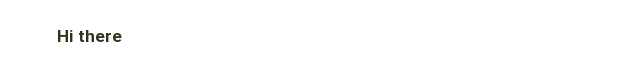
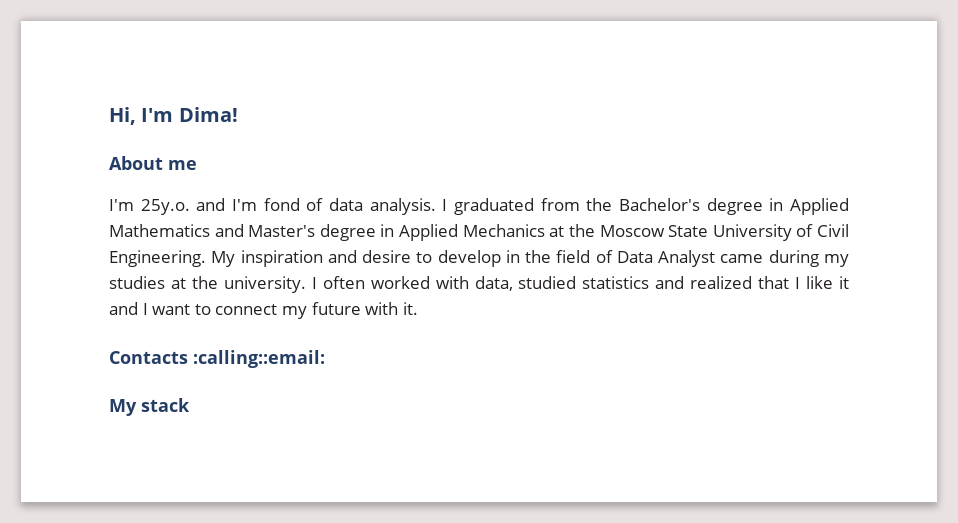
- Hi there
+ Hi, I'm Dima!
+ About me
+ I'm 25y.o. and I'm fond of data analysis. I graduated from the Bachelor's degree in Applied Mathematics and Master's degree in Applied Mechanics at the Moscow State University of Civil Engineering. My inspiration and desire to develop in the field of Data Analyst came during my studies at the university. I often worked with data, studied statistics and realized that I like it and I want to connect my future with it.
+ Contacts :calling::email:
+ My stack

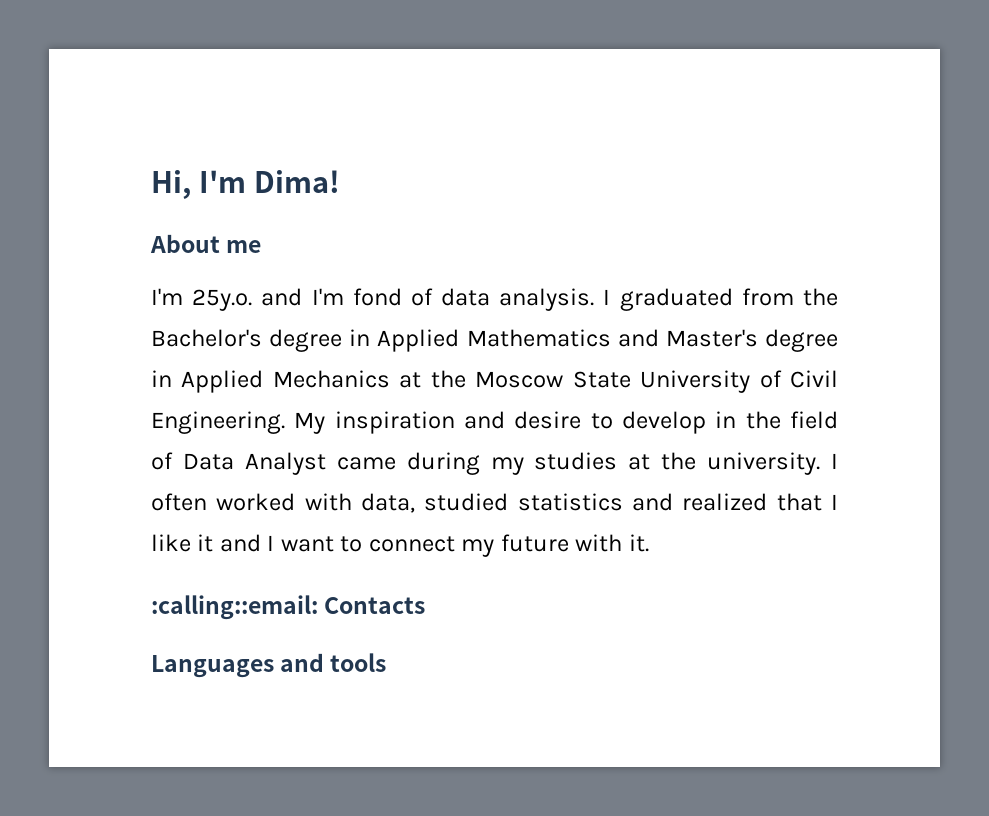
- Contacts :calling::email:
- My stack
+ :calling::email: Contacts
+ Languages and tools

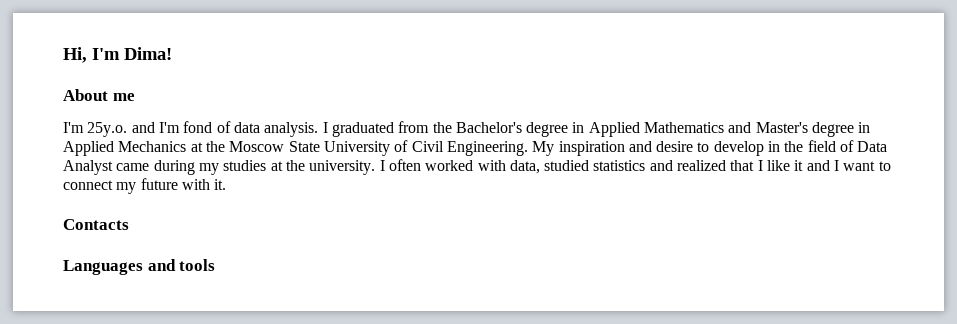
- :calling::email: Contacts
+ Contacts

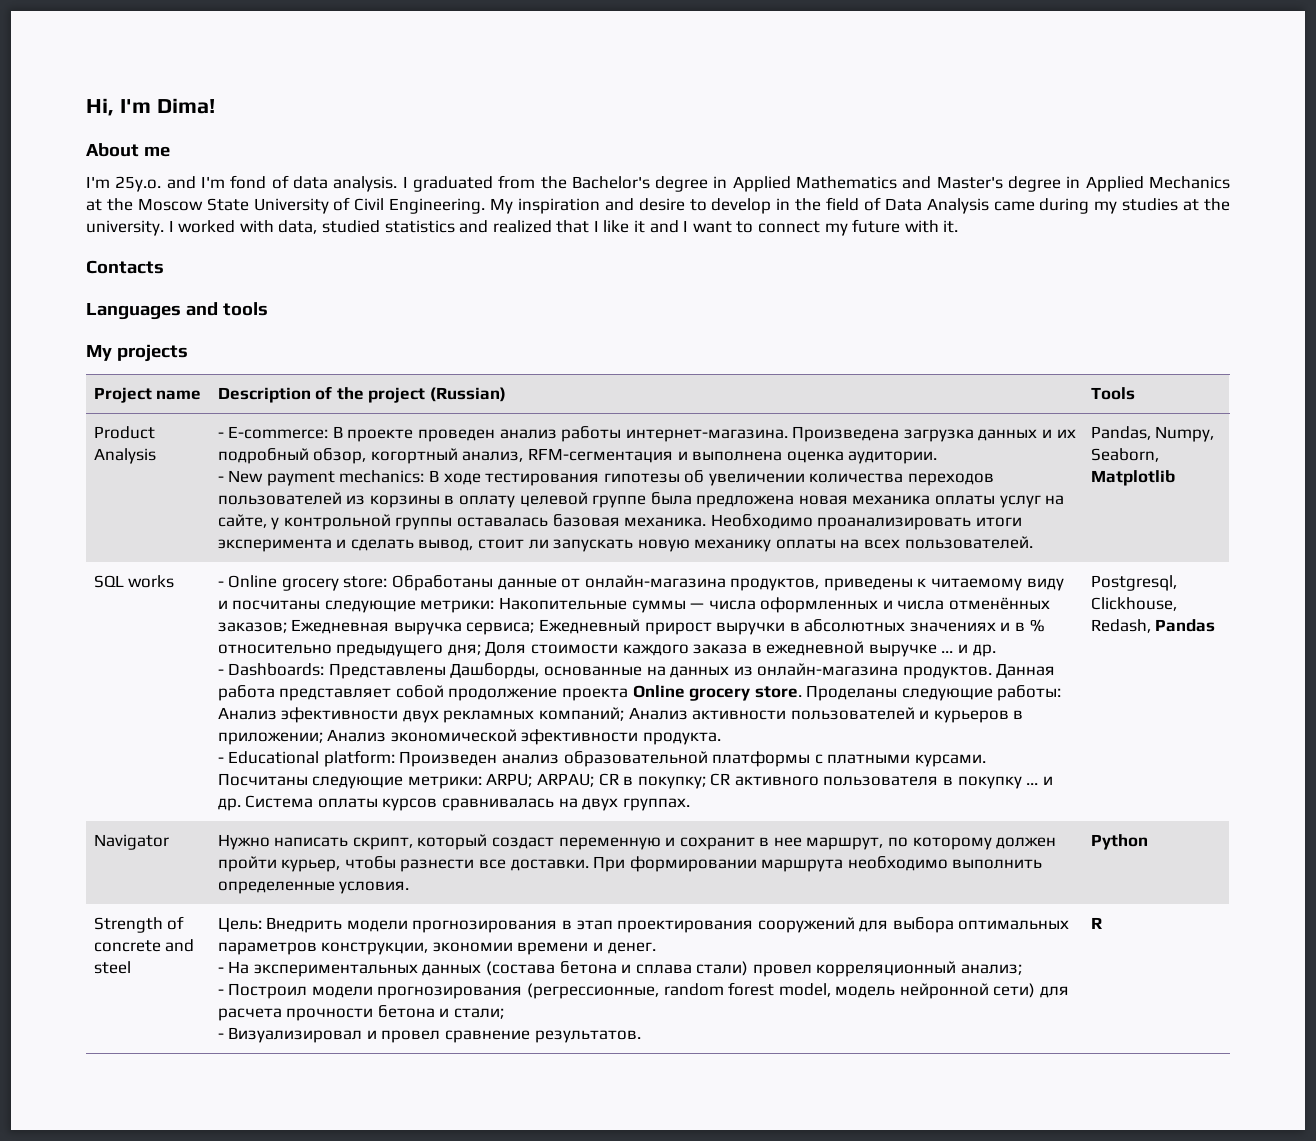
- My inspiration and desire to develop in the field of Data Analyst came during my studies at the university.
+ My inspiration and desire to develop in the field of Data Analysis came during my studies at the university.
- I often worked with data, studied statistics and realized that I like it and I want to connect my future with it.
+ I worked with data, studied statistics and realized that I like it and I want to connect my future with it.
+ My projects
+ Project name | Description of the project (Russian) | Tools
+ Product Analysis | - E-commerce: В проектe проведен анализ работы интернет-магазина. Произведена загрузка данных и их подробный обзор, когортный анализ, RFM-сегментация и выполнена оценка аудитории.
+ - New payment mechanics: В ходе тестирования гипотезы об увеличении количества переходов пользователей из корзины в оплату целевой группе была предложена новая механика оплаты услуг на сайте, у контрольной группы оставалась базовая механика. Необходимо проанализировать итоги эксперимента и сделать вывод, стоит ли запускать новую механику оплаты на всех пользователей. | Pandas, Numpy, Seaborn, Matplotlib
+ SQL works | - Online grocery store: Обработаны данные от онлайн-магазина продуктов, приведены к читаемому виду и посчитаны следующие метрики: Накопительные суммы — числа оформленных и числа отменённых заказов; Ежедневная выручка сервиса; Ежедневный прирост выручки в абсолютных значениях и в % относительно предыдущего дня; Доля стоимости каждого заказа в ежедневной выручке ... и др.
+ - Dashboards: Представлены Дашборды, основанные на данных из онлайн-магазина продуктов. Данная работа представляет собой продолжение проекта Online grocery store. Проделаны следующие работы: Анализ эфективности двух рекламных компаний; Анализ активности пользователей и курьеров в приложении; Анализ экономической эфективности продукта.
+ - Educational platform: Произведен анализ образовательной платформы с платными курсами. Посчитаны следующие метрики: ARPU; ARPAU; CR в покупку; СR активного пользователя в покупку ... и др. Система оплаты курсов сравнивалась на двух группах. | Postgresql, Clickhouse, Redash, Pandas
+ Navigator | Нужно написать скрипт, который создаст переменную и сохранит в нее маршрут, по которому должен пройти курьер, чтобы разнести все доставки. При формировании маршрута необходимо выполнить определенные условия. | Python
+ Strength of concrete and steel | Цель: Внедрить модели прогнозирования в этап проектирования сооружений для выбора оптимальных параметров конструкции, экономии времени и денег.
+ - На экспериментальных данных (состава бетона и сплава стали) провел корреляционный анализ;
+ - Построил модели прогнозирования (регрессионные, random forest model, модель нейронной сети) для расчета прочности бетона и стали;
+ - Визуализировал и провел сравнение результатов. | R

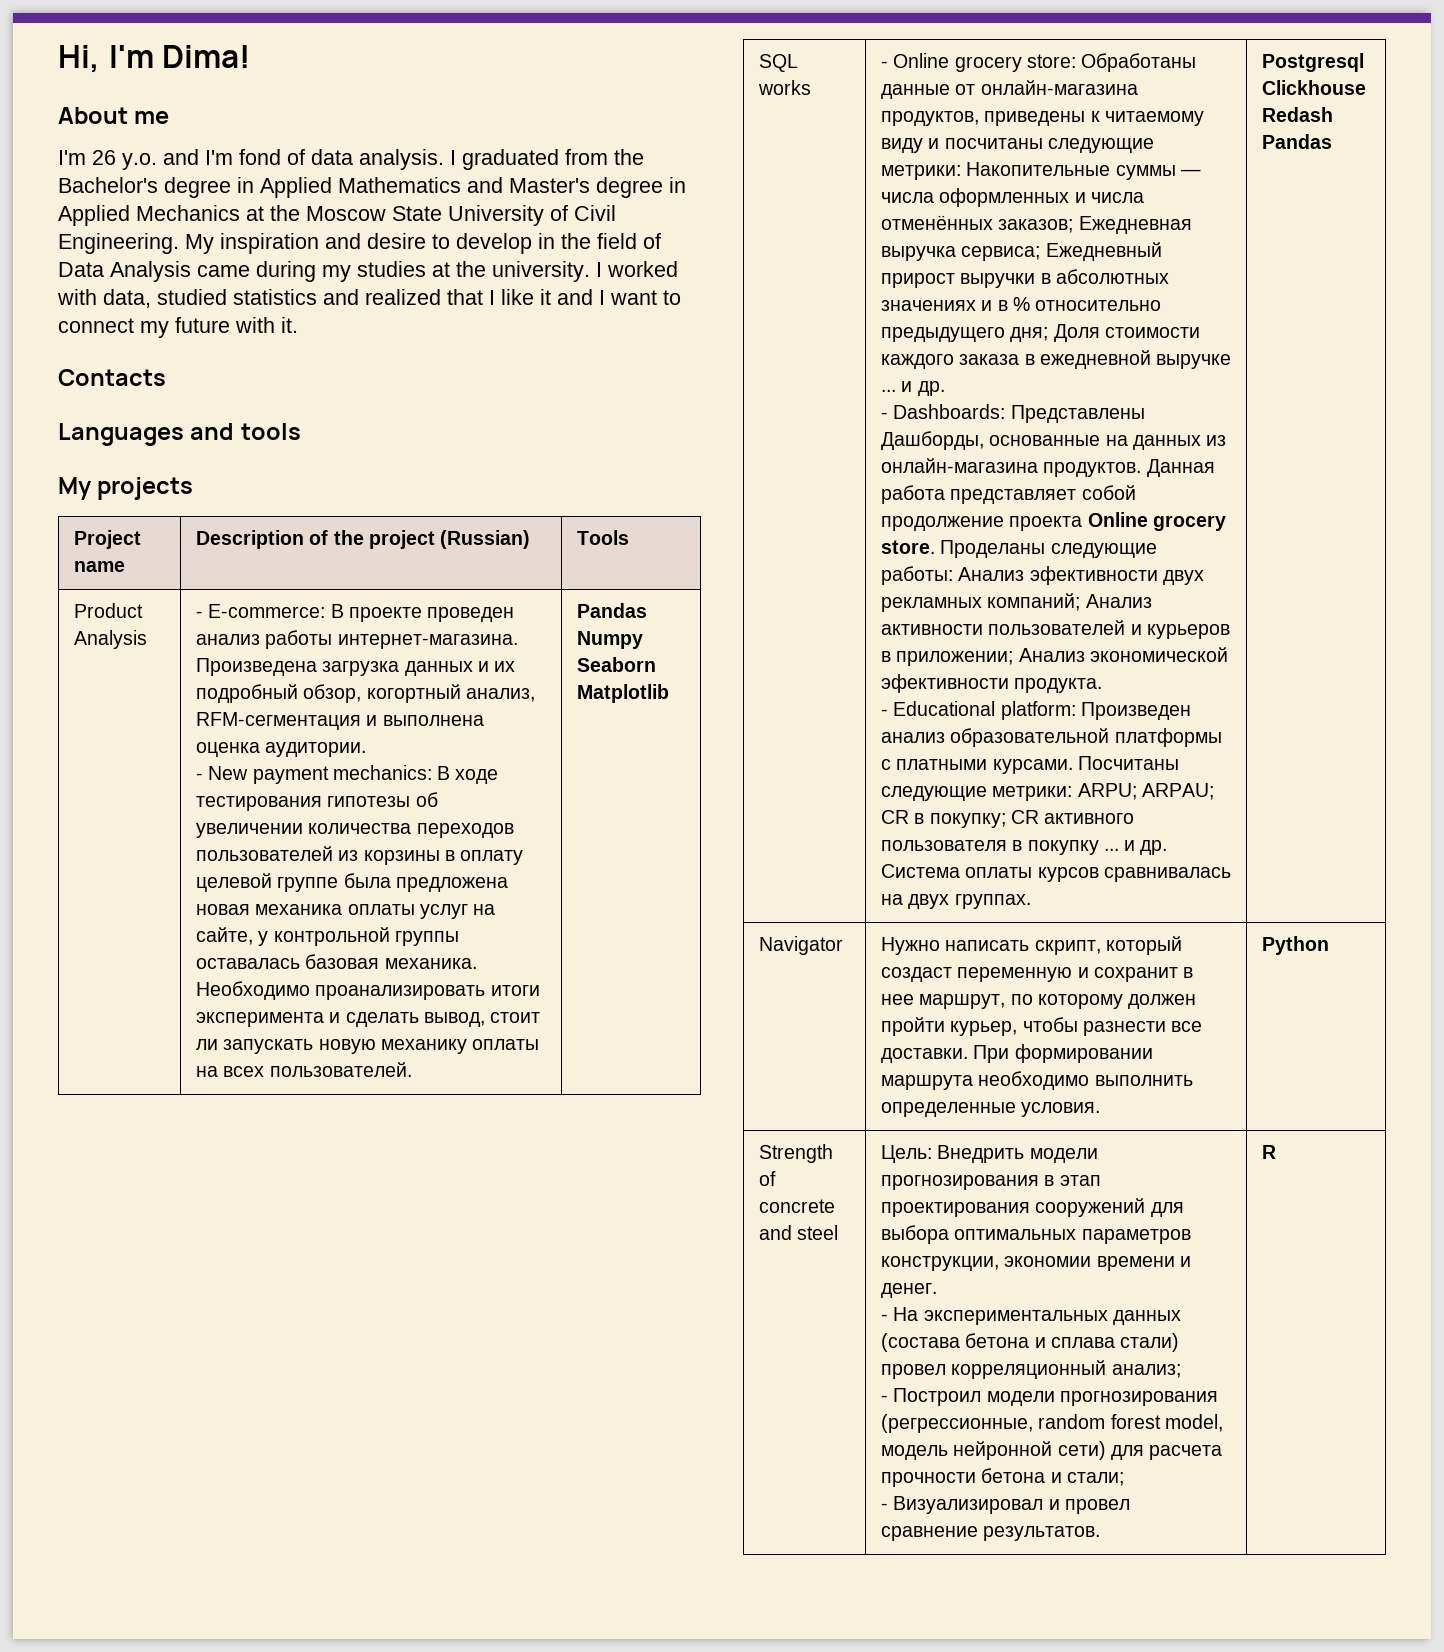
- I'm 25y.o. and I'm fond of data analysis.
+ I'm 26 y.o. and I'm fond of data analysis.
- Pandas, Numpy, Seaborn, Matplotlib
+ Pandas Numpy Seaborn Matplotlib
- Postgresql, Clickhouse, Redash, Pandas
+ Postgresql Clickhouse Redash Pandas

